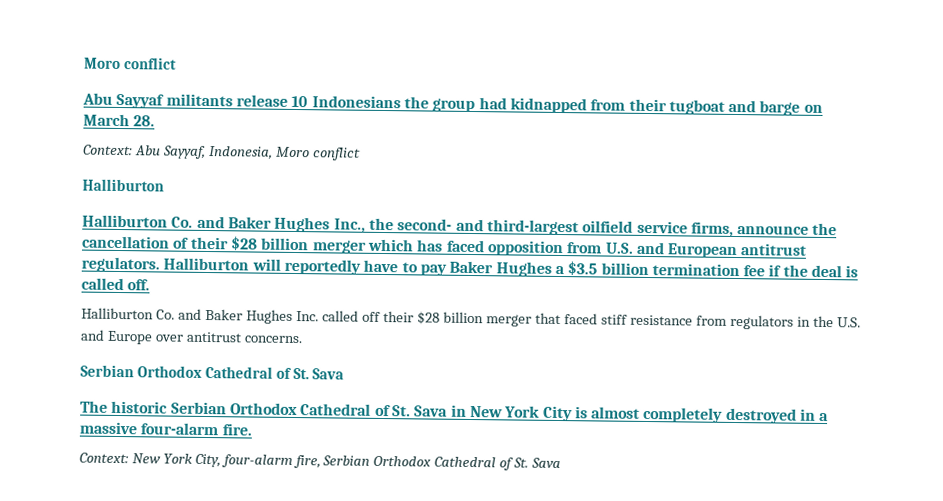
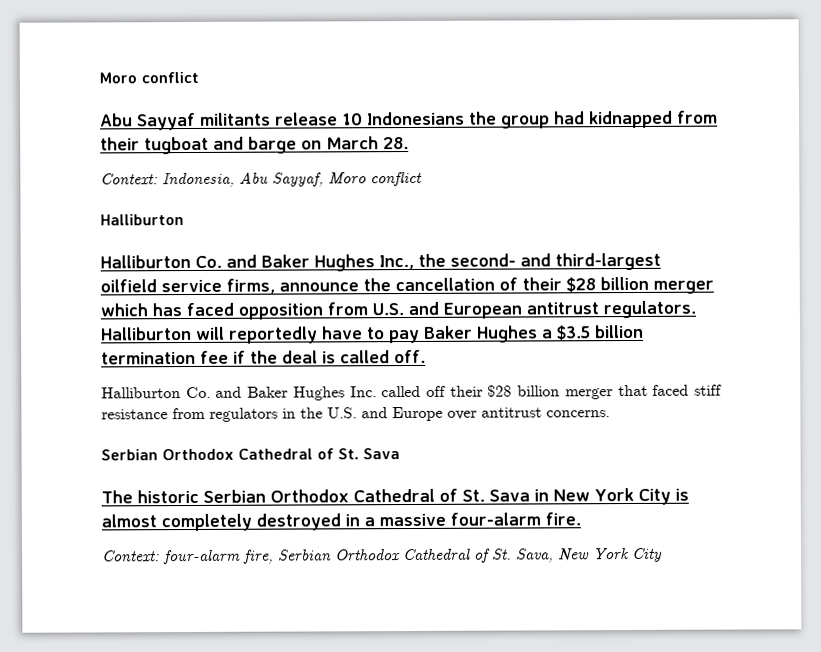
- Context: Abu Sayyaf, Indonesia, Moro conflict
+ Context: Indonesia, Abu Sayyaf, Moro conflict
- Context: New York City, four-alarm fire, Serbian Orthodox Cathedral of St. Sava
+ Context: four-alarm fire, Serbian Orthodox Cathedral of St. Sava, New York City

